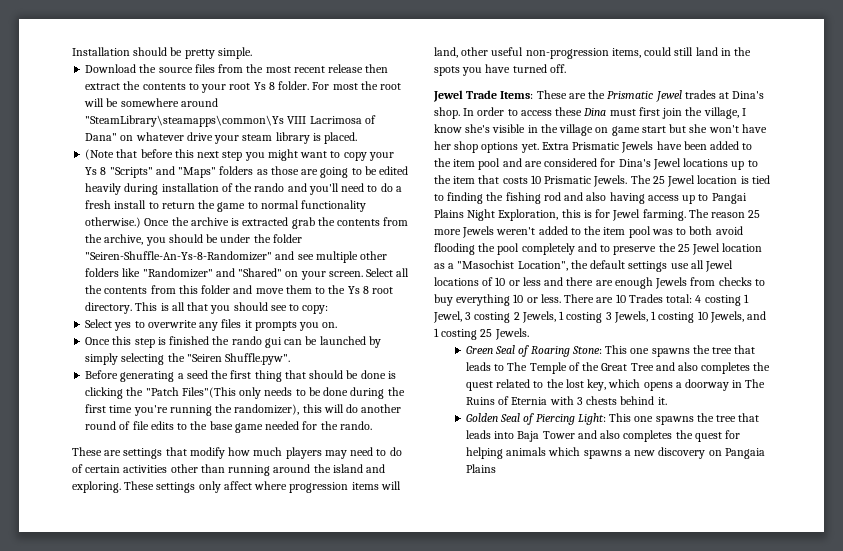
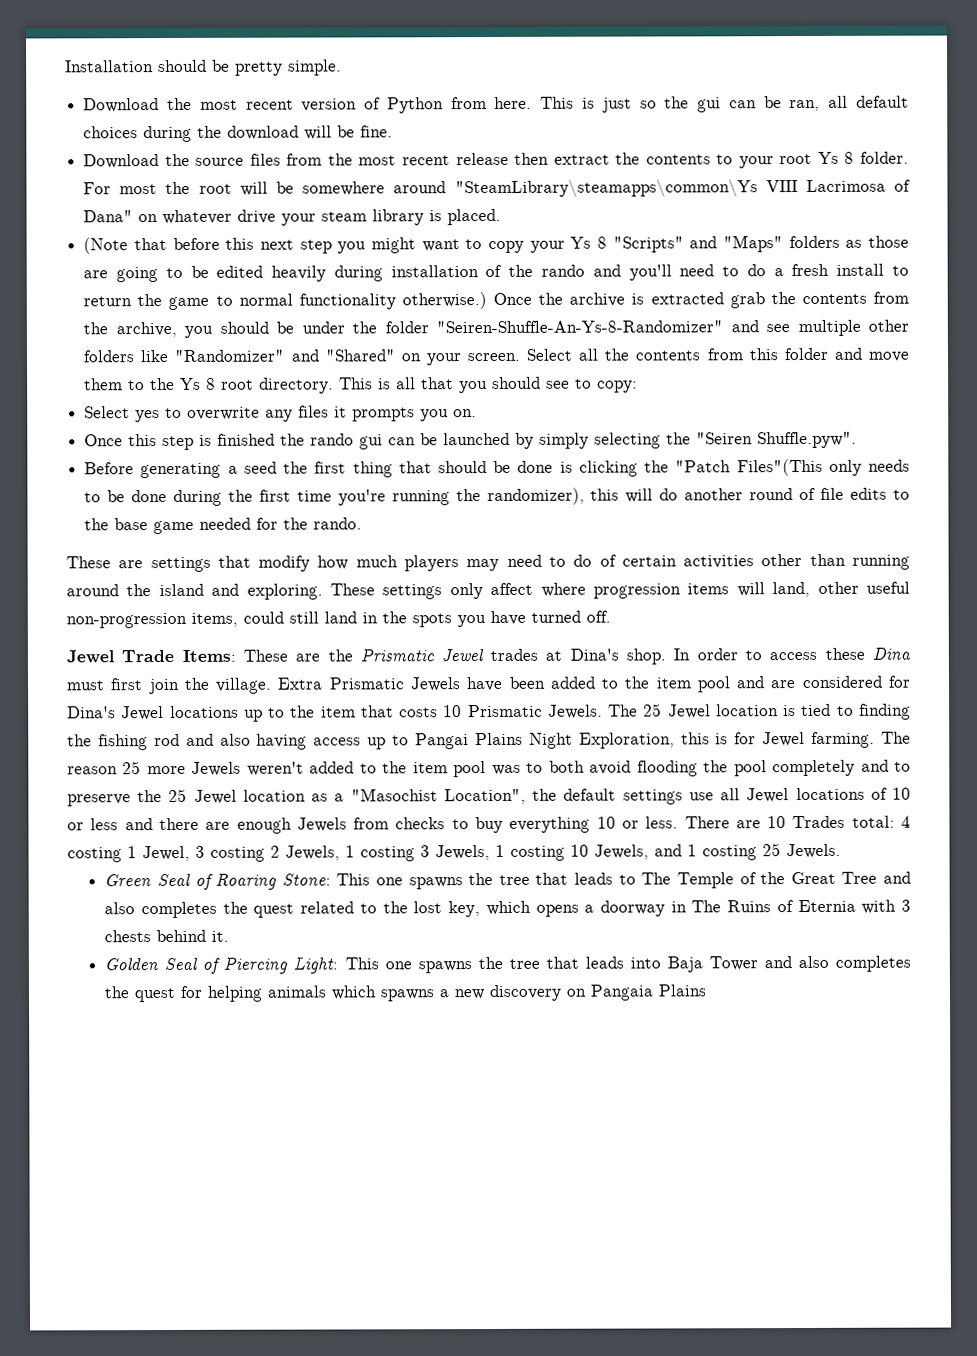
+ Download the most recent version of Python from here. This is just so the gui can be ran, all default choices during the download will be fine.
- In order to access these Dina must first join the village, I know she's visible in the village on game start but she won't have her shop options yet.
+ In order to access these Dina must first join the village.

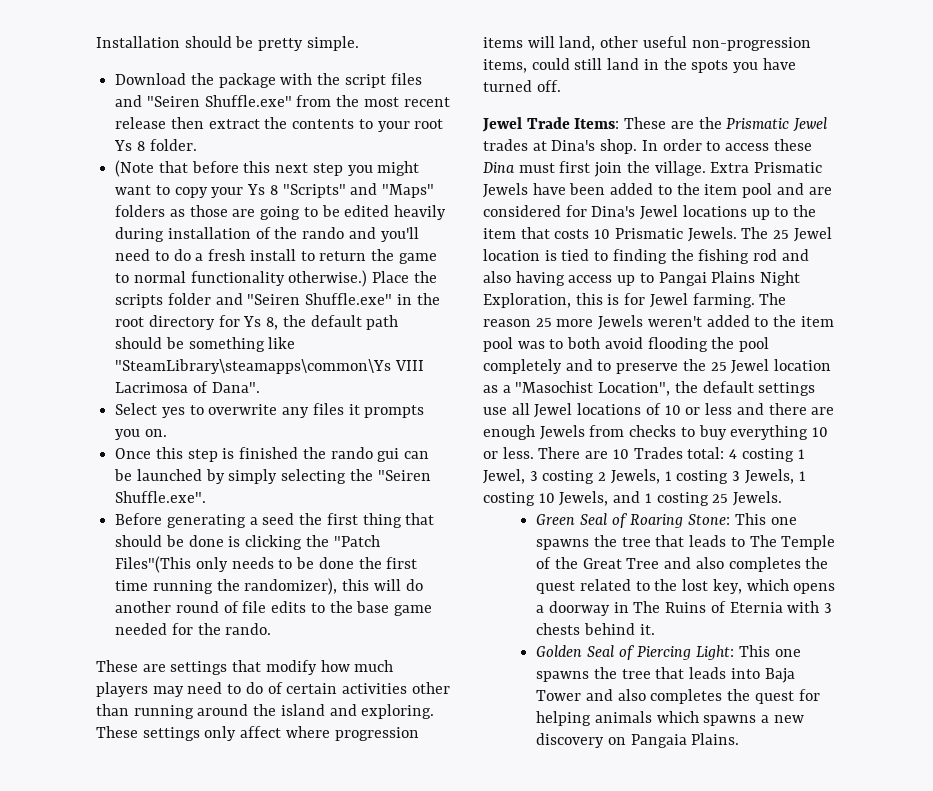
- Download the most recent version of Python from here. This is just so the gui can be ran, all default choices during the download will be fine.
- Download the source files from the most recent release then extract the contents to your root Ys 8 folder. For most the root will be somewhere around "SteamLibrary\steamapps\common\Ys VIII Lacrimosa of Dana" on whatever drive your steam library is placed.
+ Download the package with the script files and "Seiren Shuffle.exe" from the most recent release then extract the contents to your root Ys 8 folder.
- Once the archive is extracted grab the contents from the archive, you should be under the folder "Seiren-Shuffle-An-Ys-8-Randomizer" and see multiple other folders like "Randomizer" and "Shared" on your screen. Select all the contents from this folder and move them to the Ys 8 root directory. This is all that you should see to copy:
+ Place the scripts folder and "Seiren Shuffle.exe" in the root directory for Ys 8, the default path should be something like "SteamLibrary\steamapps\common\Ys VIII Lacrimosa of Dana".
- Once this step is finished the rando gui can be launched by simply selecting the "Seiren Shuffle.pyw".
+ Once this step is finished the rando gui can be launched by simply selecting the "Seiren Shuffle.exe".
- Before generating a seed the first thing that should be done is clicking the "Patch Files"(This only needs to be done during the first time you're running the randomizer), this will do another round of file edits to the base game needed for the rando.
+ Before generating a seed the first thing that should be done is clicking the "Patch Files"(This only needs to be done the first time running the randomizer), this will do another round of file edits to the base game needed for the rando.
- Golden Seal of Piercing Light: This one spawns the tree that leads into Baja Tower and also completes the quest for helping animals which spawns a new discovery on Pangaia Plains
+ Golden Seal of Piercing Light: This one spawns the tree that leads into Baja Tower and also completes the quest for helping animals which spawns a new discovery on Pangaia Plains.

